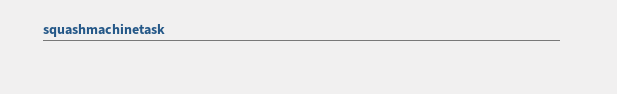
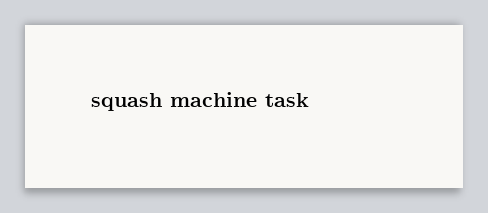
- squashmachinetask
+ squash machine task

